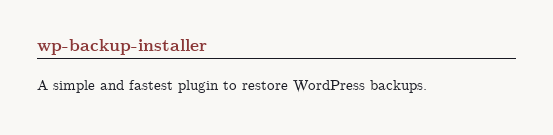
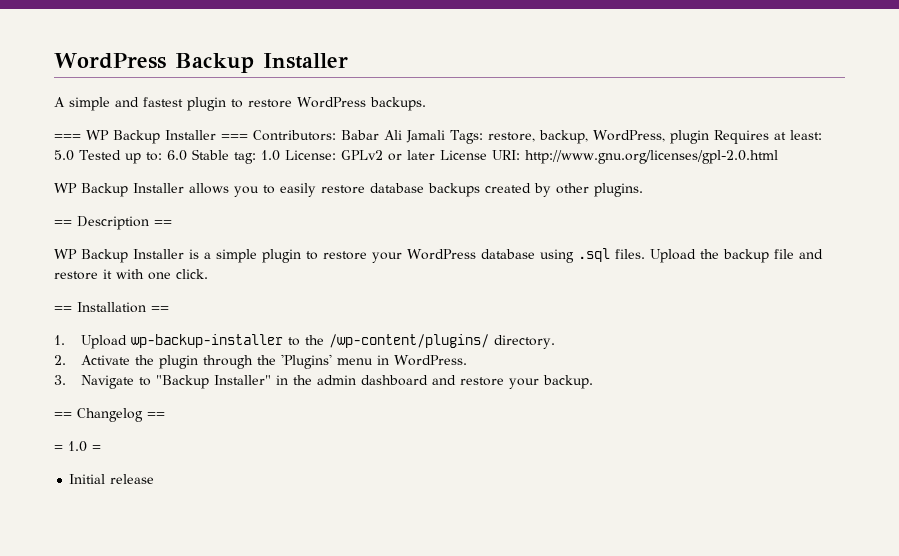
- wp-backup-installer
+ WordPress Backup Installer
+ === WP Backup Installer === Contributors: Babar Ali Jamali Tags: restore, backup, WordPress, plugin Requires at least: 5.0 Tested up to: 6.0 Stable tag: 1.0 License: GPLv2 or later License URI: http://www.gnu.org/licenses/gpl-2.0.html
+ WP Backup Installer allows you to easily restore database backups created by other plugins.
+ == Description ==
+ WP Backup Installer is a simple plugin to restore your WordPress database using .sql files. Upload the backup file and restore it with one click.
+ == Installation ==
+ 1. Upload wp-backup-installer to the /wp-content/plugins/ directory.
+ 2. Activate the plugin through the 'Plugins' menu in WordPress.
+ 3. Navigate to "Backup Installer" in the admin dashboard and restore your backup.
+ == Changelog ==
+ = 1.0 =
+ Initial release

